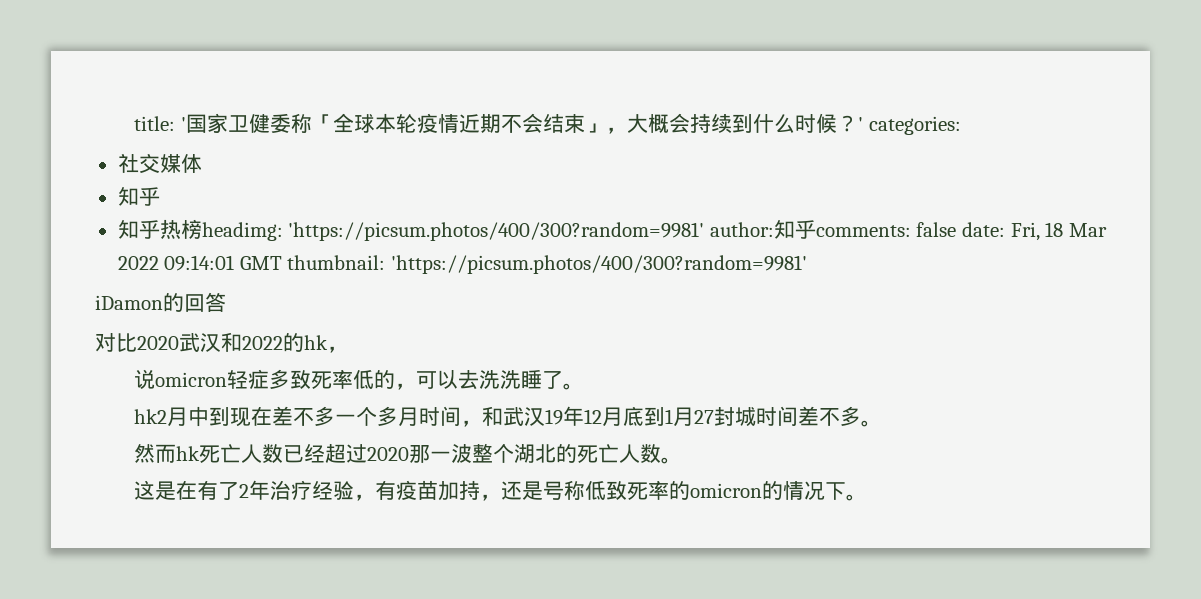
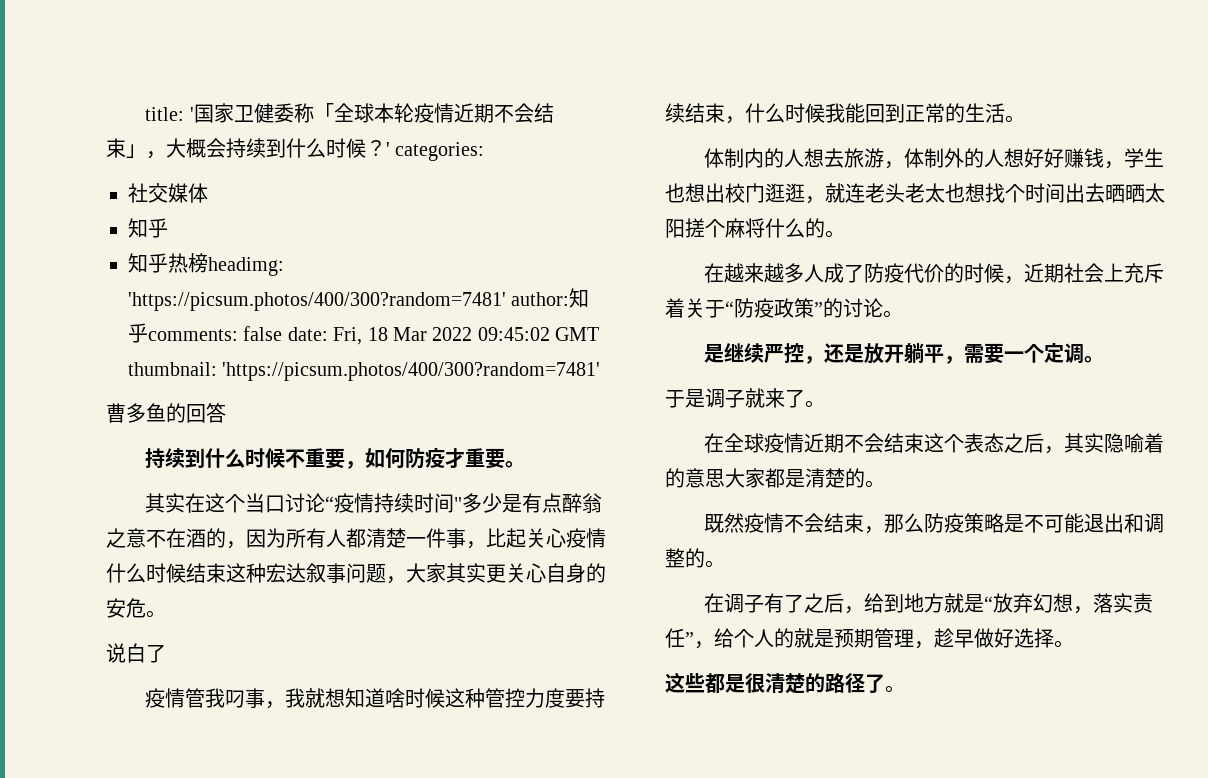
- 知乎热榜headimg: 'https://picsum.photos/400/300?random=9981' author:知乎comments: false date: Fri, 18 Mar 2022 09:14:01 GMT thumbnail: 'https://picsum.photos/400/300?random=9981'
- iDamon的回答
+ 知乎热榜headimg: 'https://picsum.photos/400/300?random=7481' author:知乎comments: false date: Fri, 18 Mar 2022 09:45:02 GMT thumbnail: 'https://picsum.photos/400/300?random=7481'
+ 曹多鱼的回答
- 对比2020武汉和2022的hk，
- 说omicron轻症多致死率低的，可以去洗洗睡了。
- hk2月中到现在差不多一个多月时间，和武汉19年12月底到1月27封城时间差不多。
- 然而hk死亡人数已经超过2020那一波整个湖北的死亡人数。
- 这是在有了2年治疗经验，有疫苗加持，还是号称低致死率的omicron的情况下。
+ 持续到什么时候不重要，如何防疫才重要。
+ 其实在这个当口讨论“疫情持续时间"多少是有点醉翁之意不在酒的，因为所有人都清楚一件事，比起关心疫情什么时候结束这种宏达叙事问题，大家其实更关心自身的安危。
+ 说白了
+ 疫情管我叼事，我就想知道啥时候这种管控力度要持续结束，什么时候我能回到正常的生活。
+ 体制内的人想去旅游，体制外的人想好好赚钱，学生也想出校门逛逛，就连老头老太也想找个时间出去晒晒太阳搓个麻将什么的。
+ 在越来越多人成了防疫代价的时候，近期社会上充斥着关于“防疫政策”的讨论。
+ 是继续严控，还是放开躺平，需要一个定调。
+ 于是调子就来了。
+ 在全球疫情近期不会结束这个表态之后，其实隐喻着的意思大家都是清楚的。
+ 既然疫情不会结束，那么防疫策略是不可能退出和调整的。
+ 在调子有了之后，给到地方就是“放弃幻想，落实责任”，给个人的就是预期管理，趁早做好选择。
+ 这些都是很清楚的路径了。

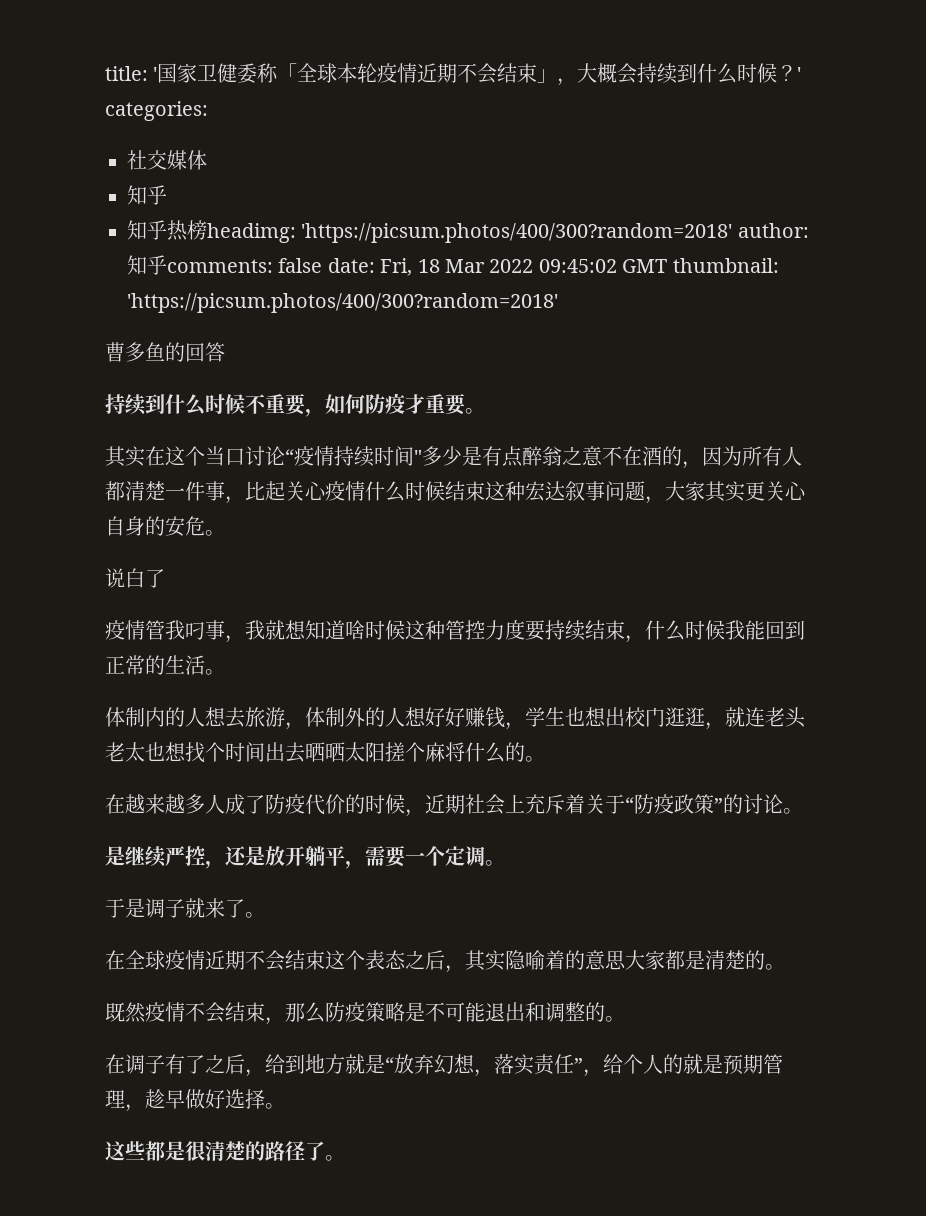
- 知乎热榜headimg: 'https://picsum.photos/400/300?random=7481' author:知乎comments: false date: Fri, 18 Mar 2022 09:45:02 GMT thumbnail: 'https://picsum.photos/400/300?random=7481'
+ 知乎热榜headimg: 'https://picsum.photos/400/300?random=2018' author:知乎comments: false date: Fri, 18 Mar 2022 09:45:02 GMT thumbnail: 'https://picsum.photos/400/300?random=2018'

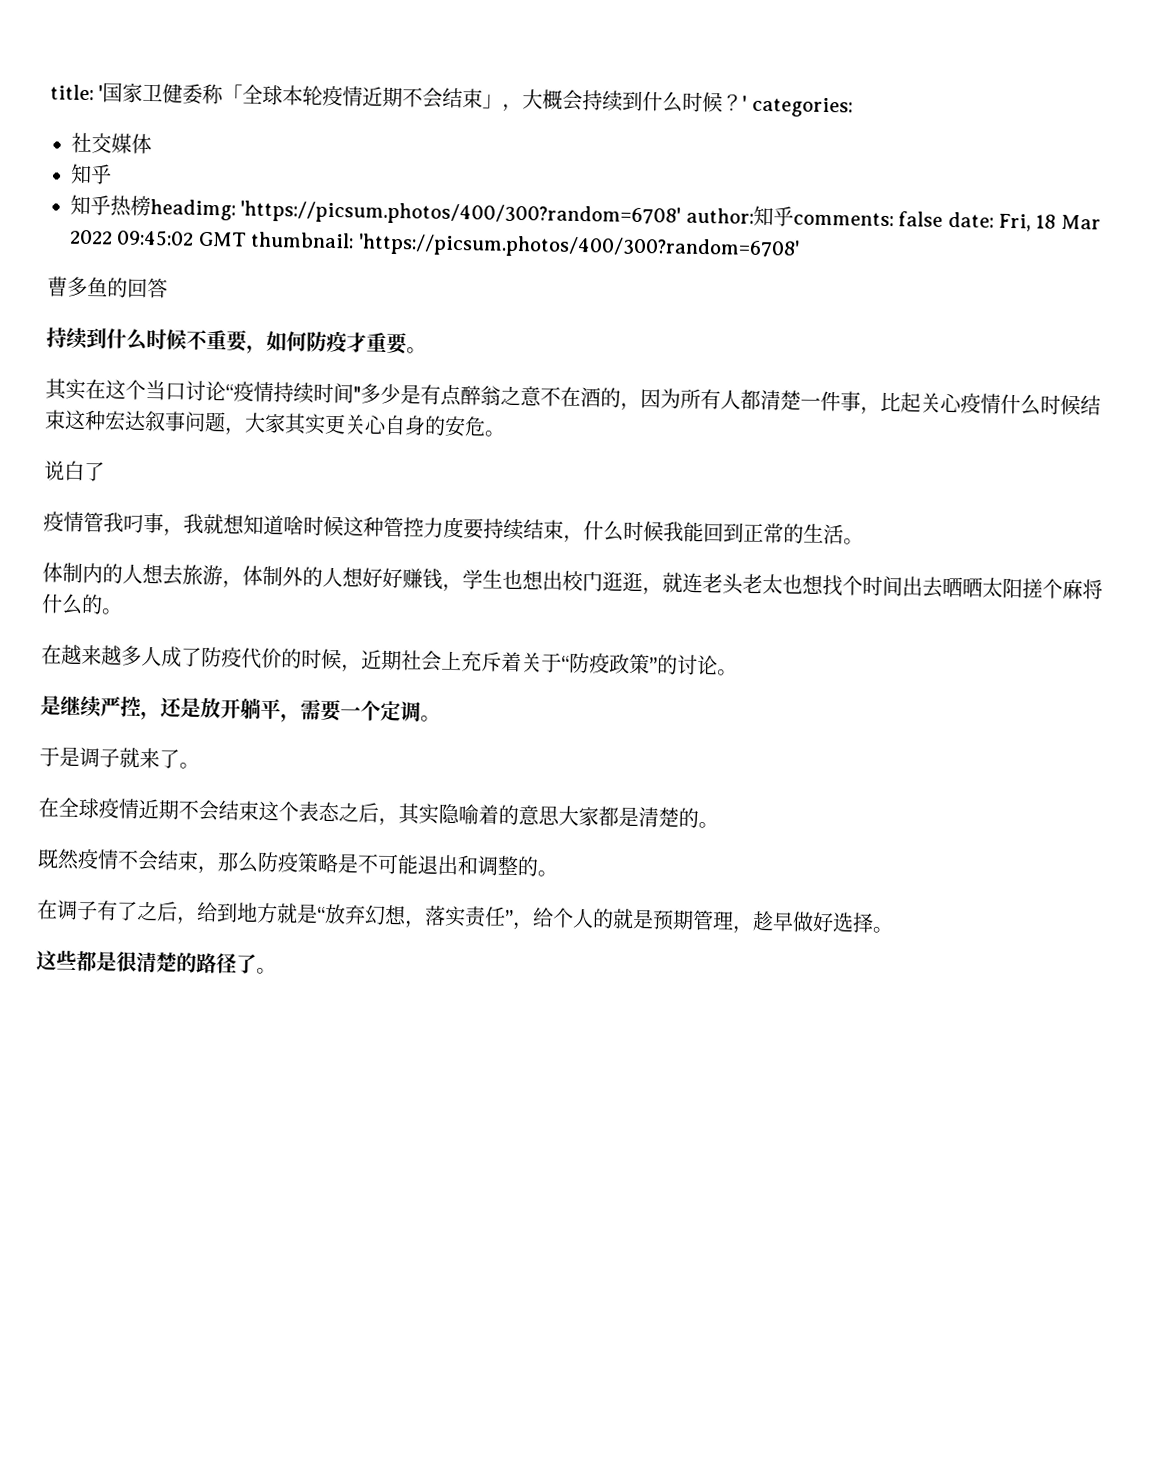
- 知乎热榜headimg: 'https://picsum.photos/400/300?random=2018' author:知乎comments: false date: Fri, 18 Mar 2022 09:45:02 GMT thumbnail: 'https://picsum.photos/400/300?random=2018'
+ 知乎热榜headimg: 'https://picsum.photos/400/300?random=6708' author:知乎comments: false date: Fri, 18 Mar 2022 09:45:02 GMT thumbnail: 'https://picsum.photos/400/300?random=6708'

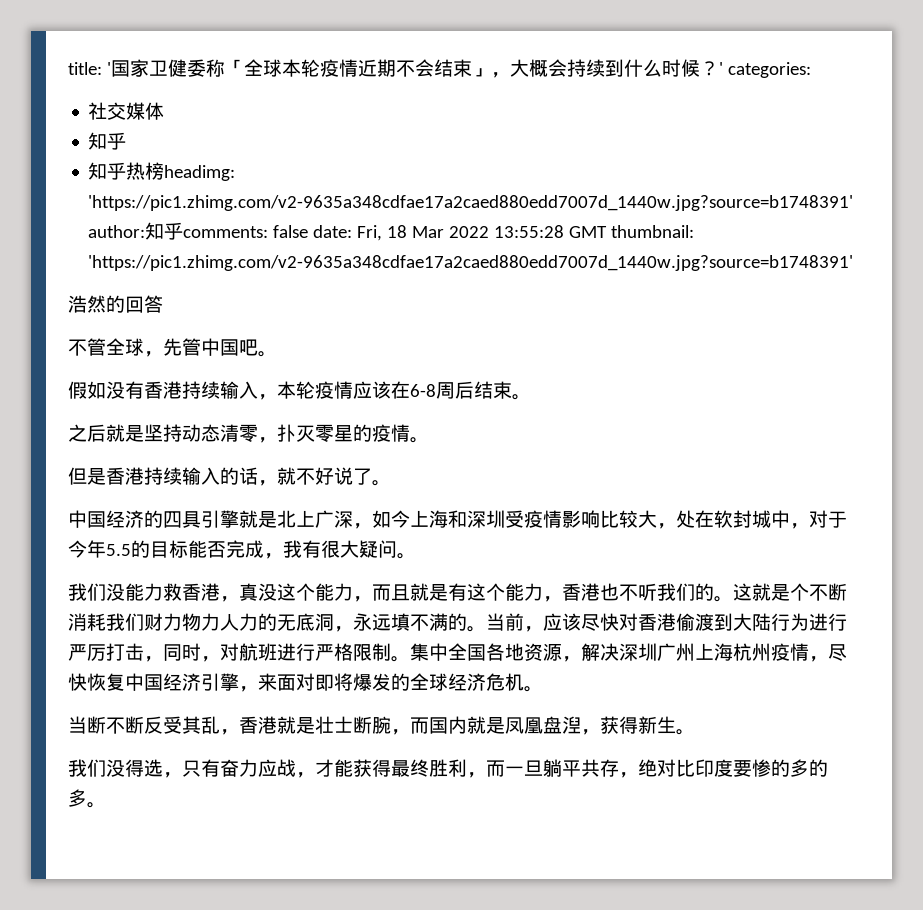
- 知乎热榜headimg: 'https://picsum.photos/400/300?random=6708' author:知乎comments: false date: Fri, 18 Mar 2022 09:45:02 GMT thumbnail: 'https://picsum.photos/400/300?random=6708'
- 曹多鱼的回答
+ 知乎热榜headimg: 'https://pic1.zhimg.com/v2-9635a348cdfae17a2caed880edd7007d_1440w.jpg?source=b1748391' author:知乎comments: false date: Fri, 18 Mar 2022 13:55:28 GMT thumbnail: 'https://pic1.zhimg.com/v2-9635a348cdfae17a2caed880edd7007d_1440w.jpg?source=b1748391'
+ 浩然的回答
- 持续到什么时候不重要，如何防疫才重要。
- 其实在这个当口讨论“疫情持续时间"多少是有点醉翁之意不在酒的，因为所有人都清楚一件事，比起关心疫情什么时候结束这种宏达叙事问题，大家其实更关心自身的安危。
- 说白了
- 疫情管我叼事，我就想知道啥时候这种管控力度要持续结束，什么时候我能回到正常的生活。
- 体制内的人想去旅游，体制外的人想好好赚钱，学生也想出校门逛逛，就连老头老太也想找个时间出去晒晒太阳搓个麻将什么的。
- 在越来越多人成了防疫代价的时候，近期社会上充斥着关于“防疫政策”的讨论。
- 是继续严控，还是放开躺平，需要一个定调。
- 于是调子就来了。
- 在全球疫情近期不会结束这个表态之后，其实隐喻着的意思大家都是清楚的。
- 既然疫情不会结束，那么防疫策略是不可能退出和调整的。
- 在调子有了之后，给到地方就是“放弃幻想，落实责任”，给个人的就是预期管理，趁早做好选择。
- 这些都是很清楚的路径了。
+ 不管全球，先管中国吧。
+ 假如没有香港持续输入，本轮疫情应该在6-8周后结束。
+ 之后就是坚持动态清零，扑灭零星的疫情。
+ 但是香港持续输入的话，就不好说了。
+ 中国经济的四具引擎就是北上广深，如今上海和深圳受疫情影响比较大，处在软封城中，对于今年5.5的目标能否完成，我有很大疑问。
+ 我们没能力救香港，真没这个能力，而且就是有这个能力，香港也不听我们的。这就是个不断消耗我们财力物力人力的无底洞，永远填不满的。当前，应该尽快对香港偷渡到大陆行为进行严厉打击，同时，对航班进行严格限制。集中全国各地资源，解决深圳广州上海杭州疫情，尽快恢复中国经济引擎，来面对即将爆发的全球经济危机。
+ 当断不断反受其乱，香港就是壮士断腕，而国内就是凤凰盘湼，获得新生。
+ 我们没得选，只有奋力应战，才能获得最终胜利，而一旦躺平共存，绝对比印度要惨的多的多。

